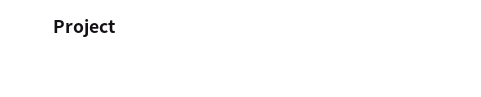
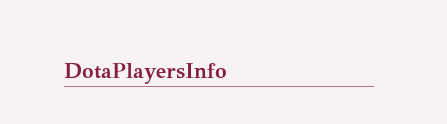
- Project
+ DotaPlayersInfo

